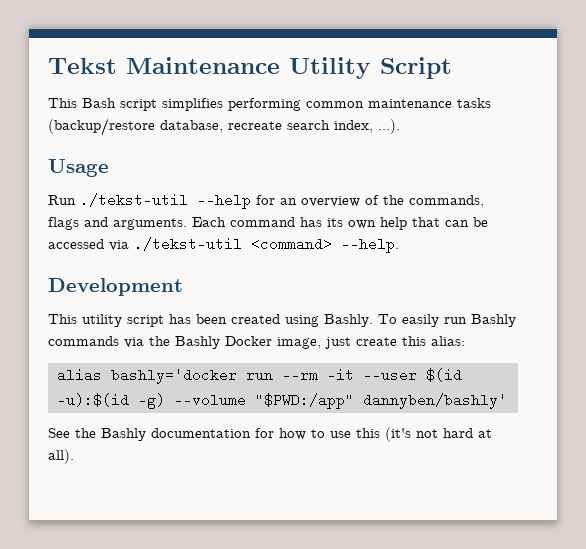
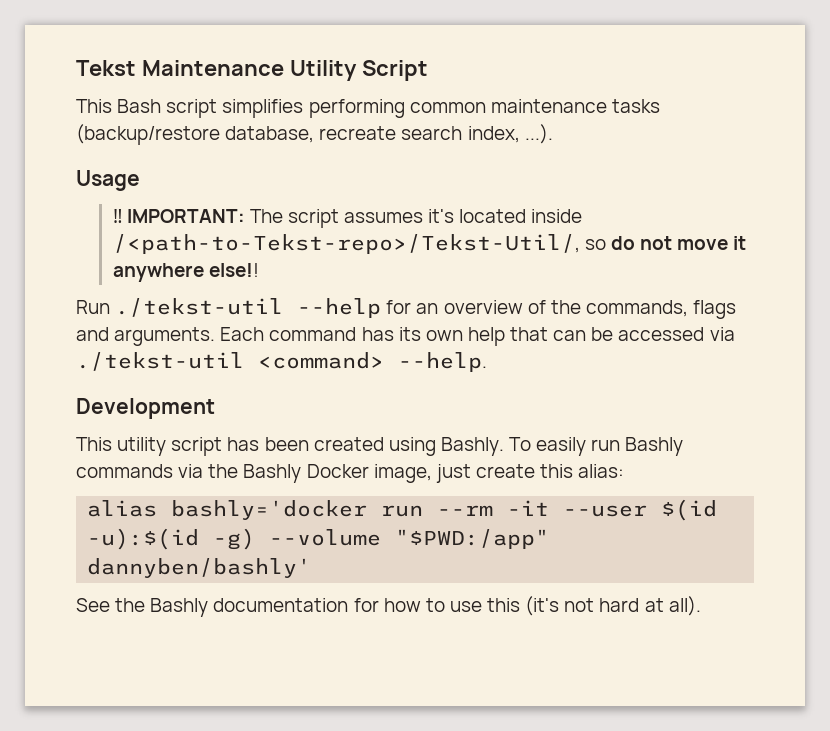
+ ‼ IMPORTANT: The script assumes it's located inside /<path-to-Tekst-repo>/Tekst-Util/, so do not move it anywhere else!!

